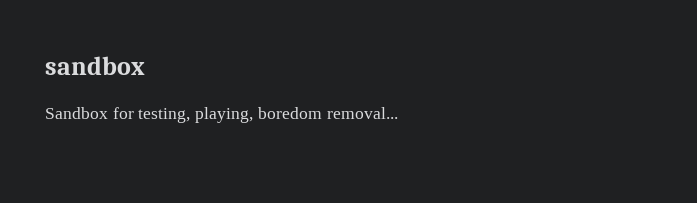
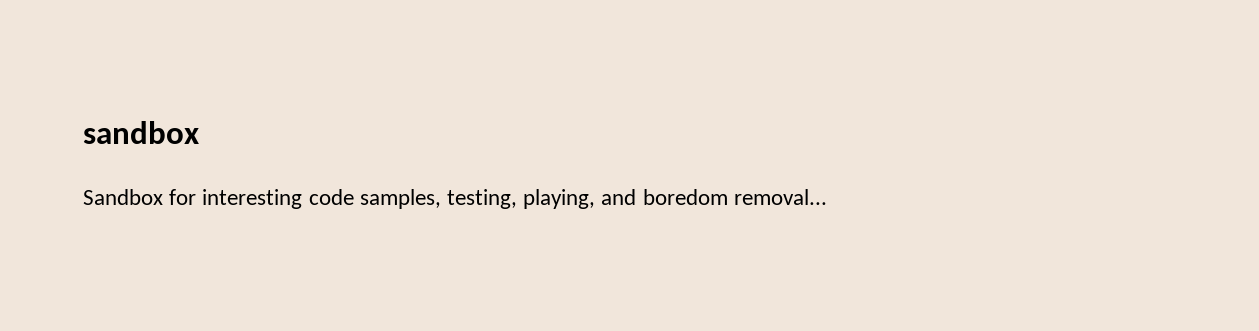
- Sandbox for testing, playing, boredom removal...
+ Sandbox for interesting code samples, testing, playing, and boredom removal...

